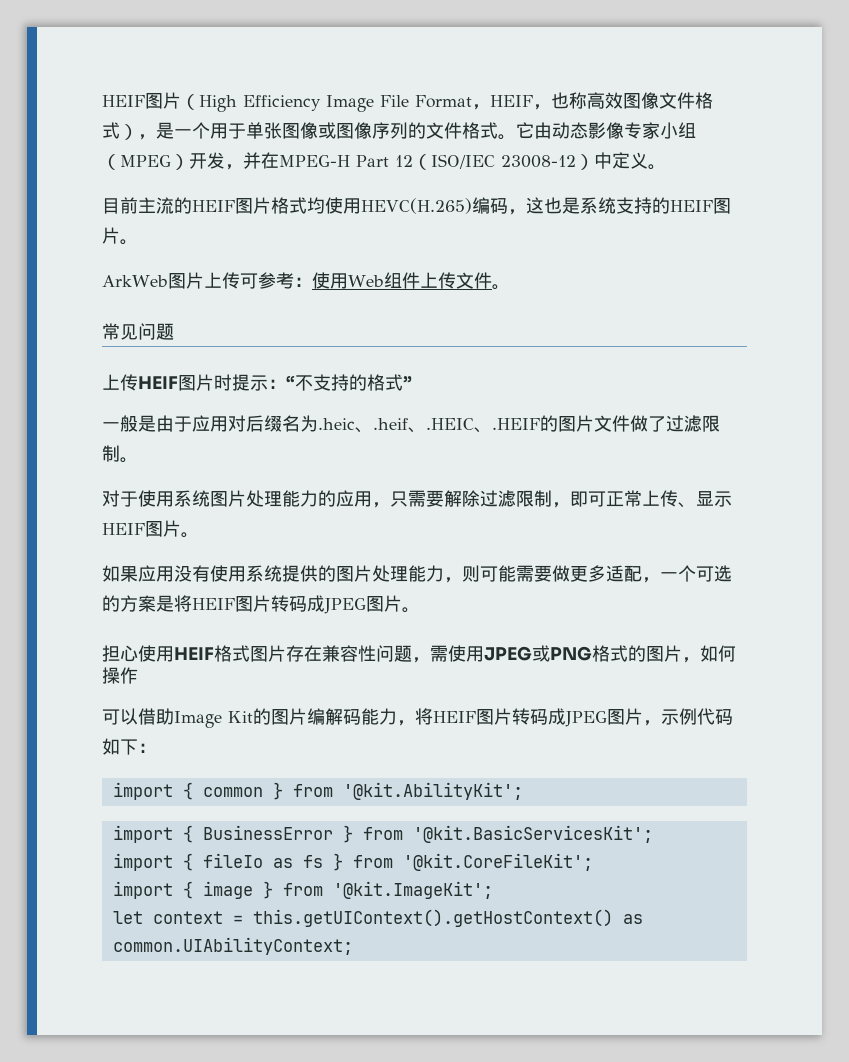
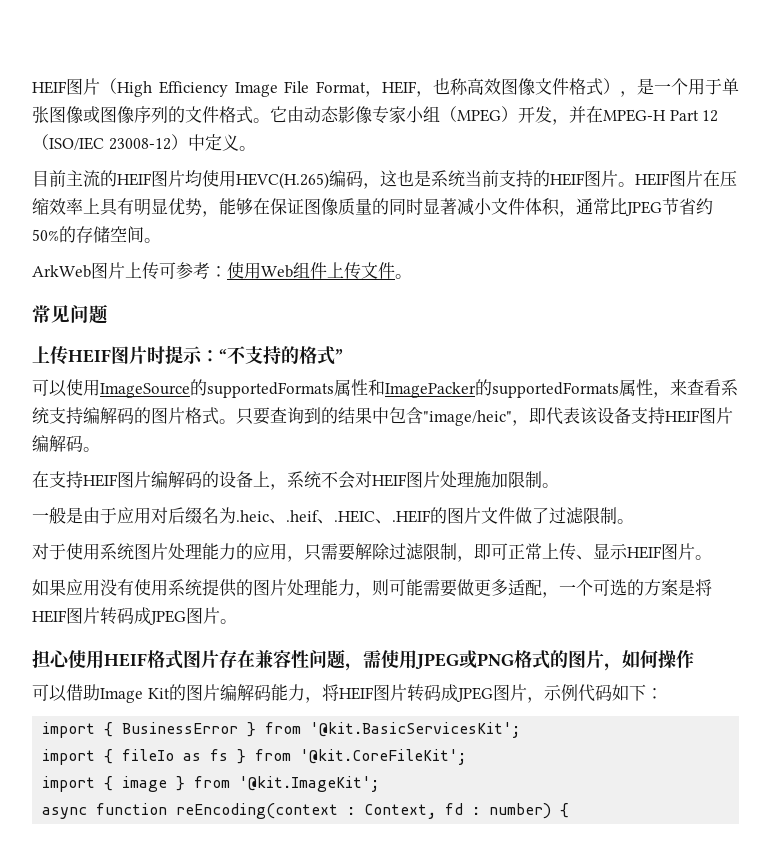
- 目前主流的HEIF图片格式均使用HEVC(H.265)编码，这也是系统支持的HEIF图片。
+ 目前主流的HEIF图片均使用HEVC(H.265)编码，这也是系统当前支持的HEIF图片。HEIF图片在压缩效率上具有明显优势，能够在保证图像质量的同时显著减小文件体积，通常比JPEG节省约50%的存储空间。
+ 可以使用ImageSource的supportedFormats属性和ImagePacker的supportedFormats属性，来查看系统支持编解码的图片格式。只要查询到的结果中包含"image/heic"，即代表该设备支持HEIF图片编解码。
+ 在支持HEIF图片编解码的设备上，系统不会对HEIF图片处理施加限制。
- import { common } from '@kit.AbilityKit';
- let context = this.getUIContext().getHostContext() as common.UIAbilityContext;
+ async function reEncoding(context : Context, fd : number) {

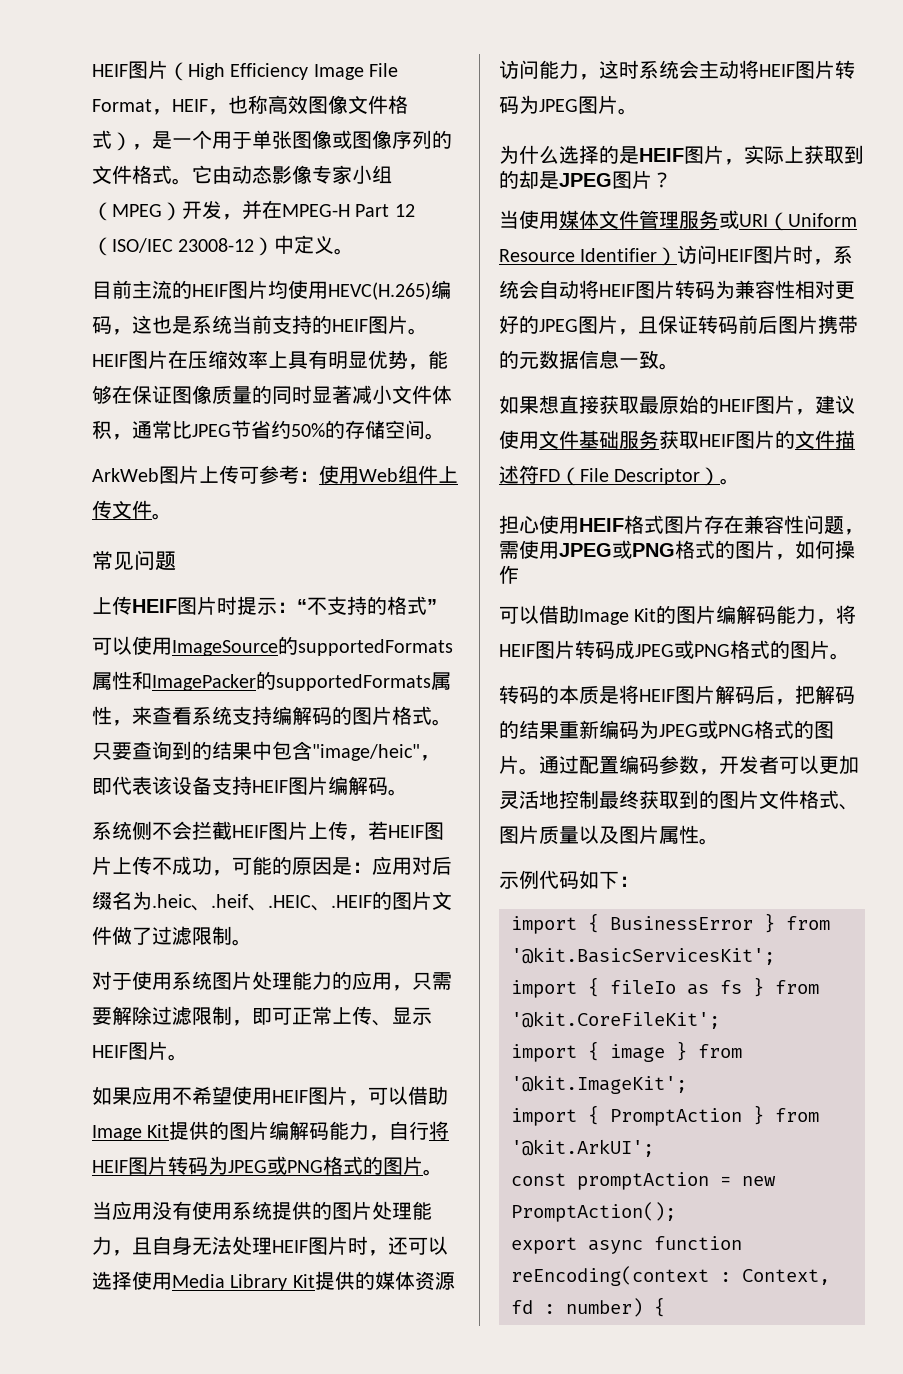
- 在支持HEIF图片编解码的设备上，系统不会对HEIF图片处理施加限制。
- 一般是由于应用对后缀名为.heic、.heif、.HEIC、.HEIF的图片文件做了过滤限制。
+ 系统侧不会拦截HEIF图片上传，若HEIF图片上传不成功，可能的原因是：应用对后缀名为.heic、.heif、.HEIC、.HEIF的图片文件做了过滤限制。
- 如果应用没有使用系统提供的图片处理能力，则可能需要做更多适配，一个可选的方案是将HEIF图片转码成JPEG图片。
+ 如果应用不希望使用HEIF图片，可以借助Image Kit提供的图片编解码能力，自行将HEIF图片转码为JPEG或PNG格式的图片。
+ 当应用没有使用系统提供的图片处理能力，且自身无法处理HEIF图片时，还可以选择使用Media Library Kit提供的媒体资源访问能力，这时系统会主动将HEIF图片转码为JPEG图片。
+ 为什么选择的是HEIF图片，实际上获取到的却是JPEG图片？
+ 当使用媒体文件管理服务或URI（Uniform Resource Identifier）访问HEIF图片时，系统会自动将HEIF图片转码为兼容性相对更好的JPEG图片，且保证转码前后图片携带的元数据信息一致。
+ 如果想直接获取最原始的HEIF图片，建议使用文件基础服务获取HEIF图片的文件描述符FD（File Descriptor）。
- 可以借助Image Kit的图片编解码能力，将HEIF图片转码成JPEG图片，示例代码如下：
+ 可以借助Image Kit的图片编解码能力，将HEIF图片转码成JPEG或PNG格式的图片。
+ 转码的本质是将HEIF图片解码后，把解码的结果重新编码为JPEG或PNG格式的图片。通过配置编码参数，开发者可以更加灵活地控制最终获取到的图片文件格式、图片质量以及图片属性。
+ 示例代码如下：
- async function reEncoding(context : Context, fd : number) {
+ import { PromptAction } from '@kit.ArkUI';
+ const promptAction = new PromptAction();
+ export async function reEncoding(context : Context, fd : number) {

